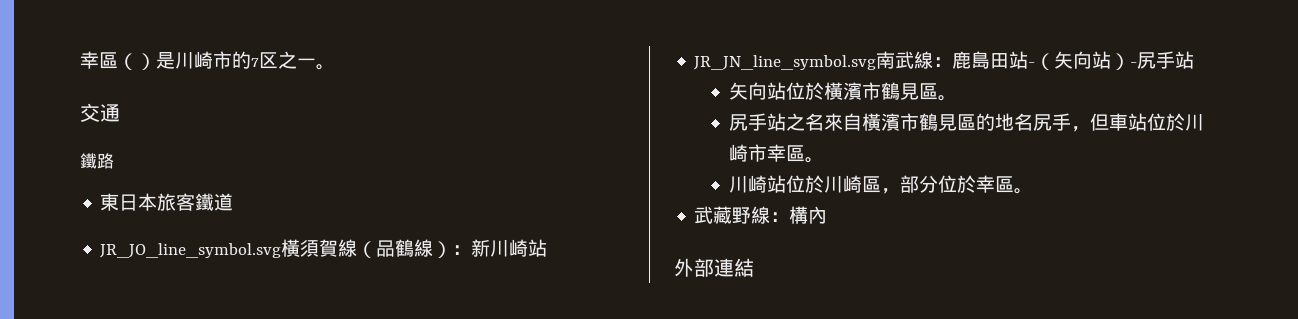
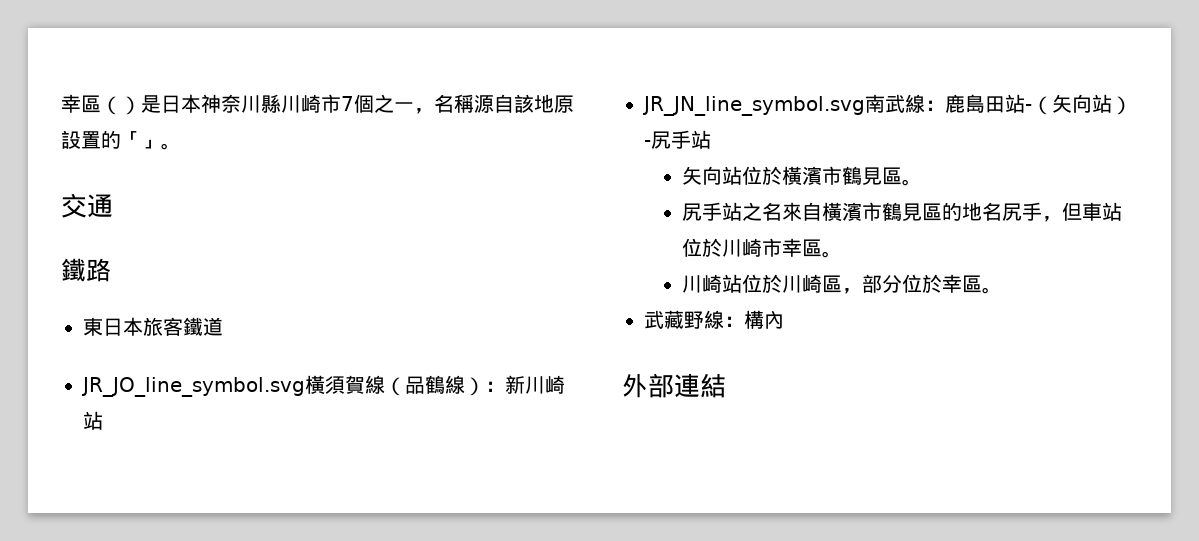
- 幸區（）是川崎市的7区之一。
+ 幸區（）是日本神奈川縣川崎市7個之一，名稱源自該地原設置的「」。

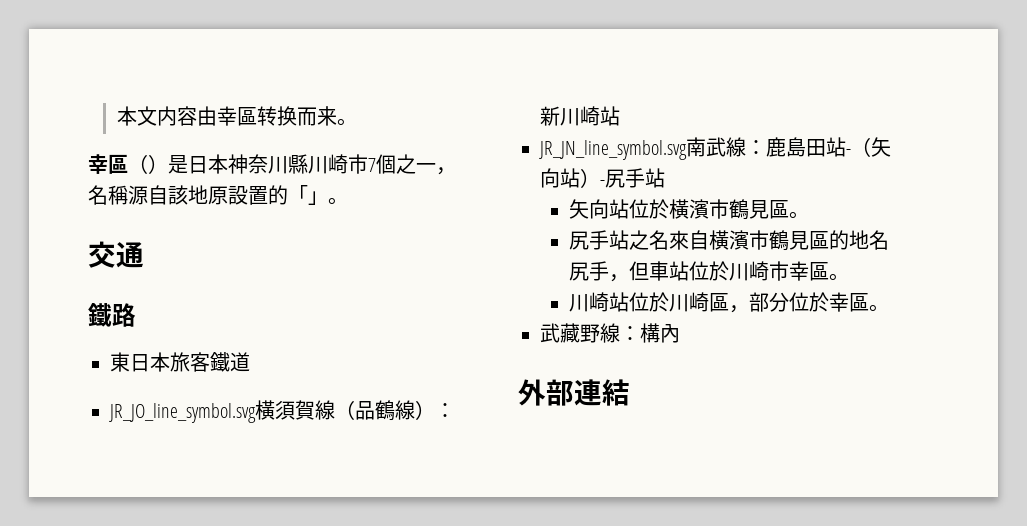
+ 本文内容由幸區转换而来。

